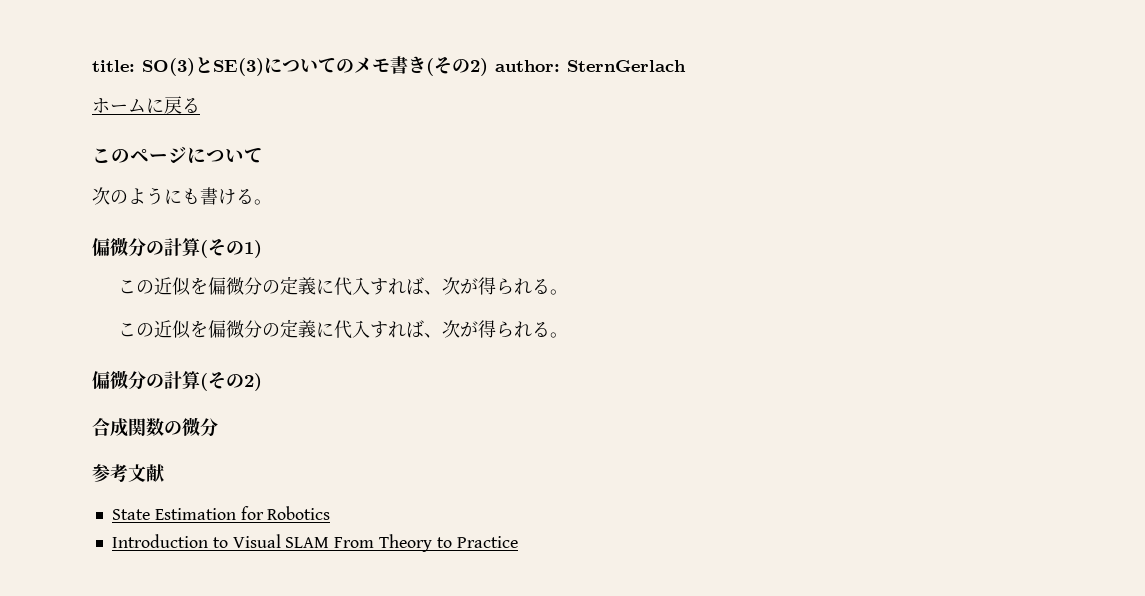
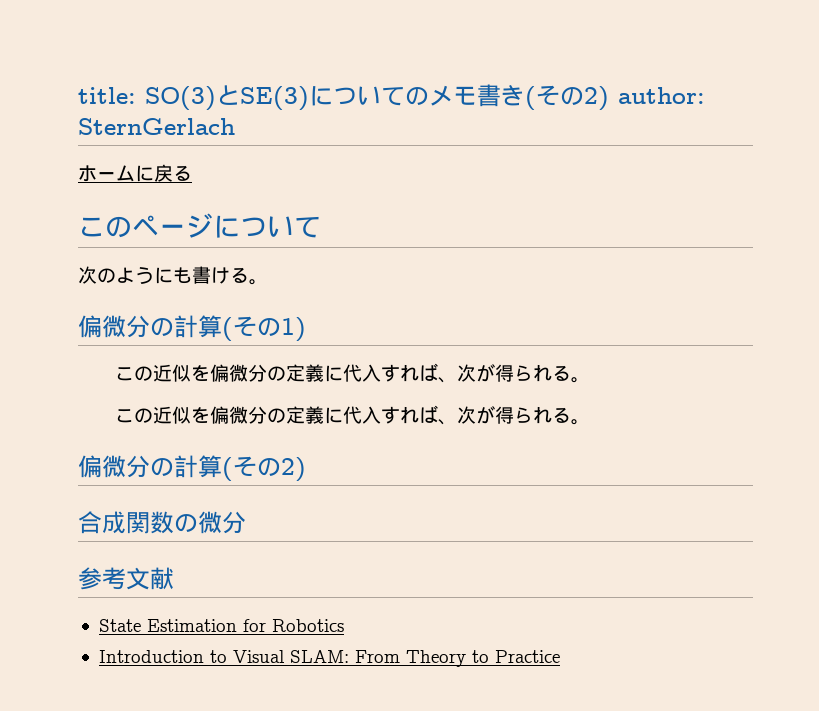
- Introduction to Visual SLAM From Theory to Practice
+ Introduction to Visual SLAM: From Theory to Practice

